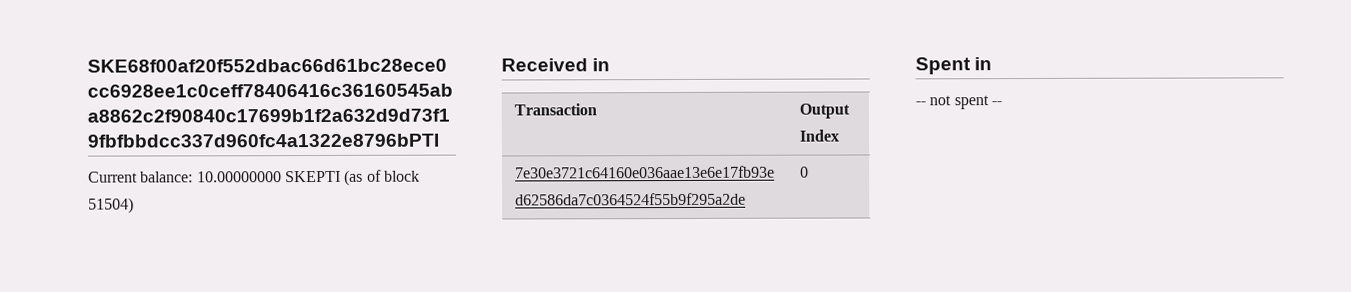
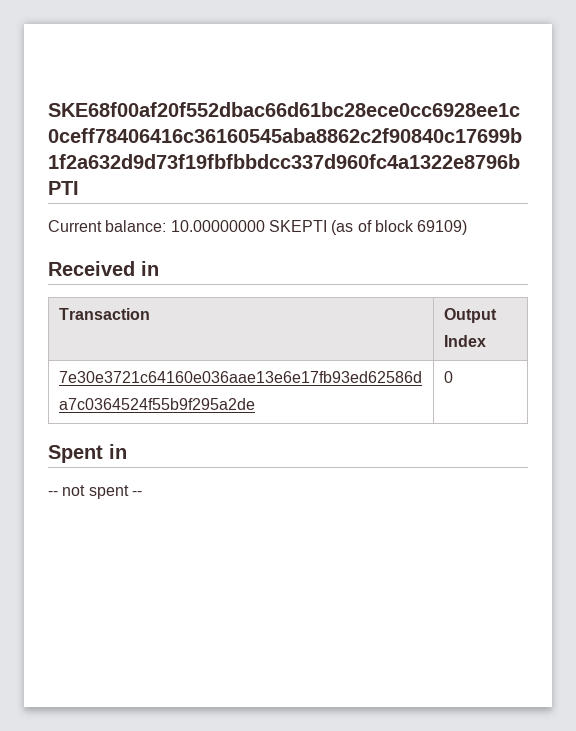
- Current balance: 10.00000000 SKEPTI (as of block 51504)
+ Current balance: 10.00000000 SKEPTI (as of block 69109)

